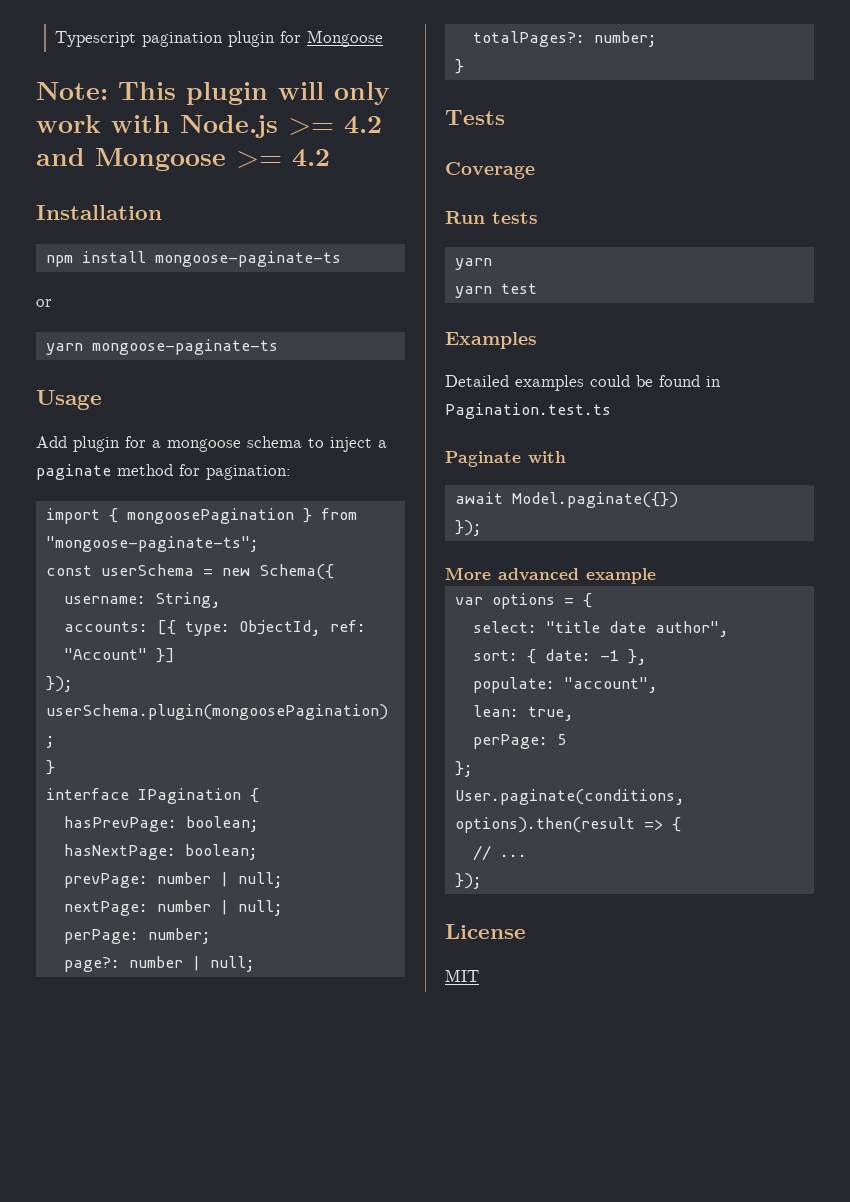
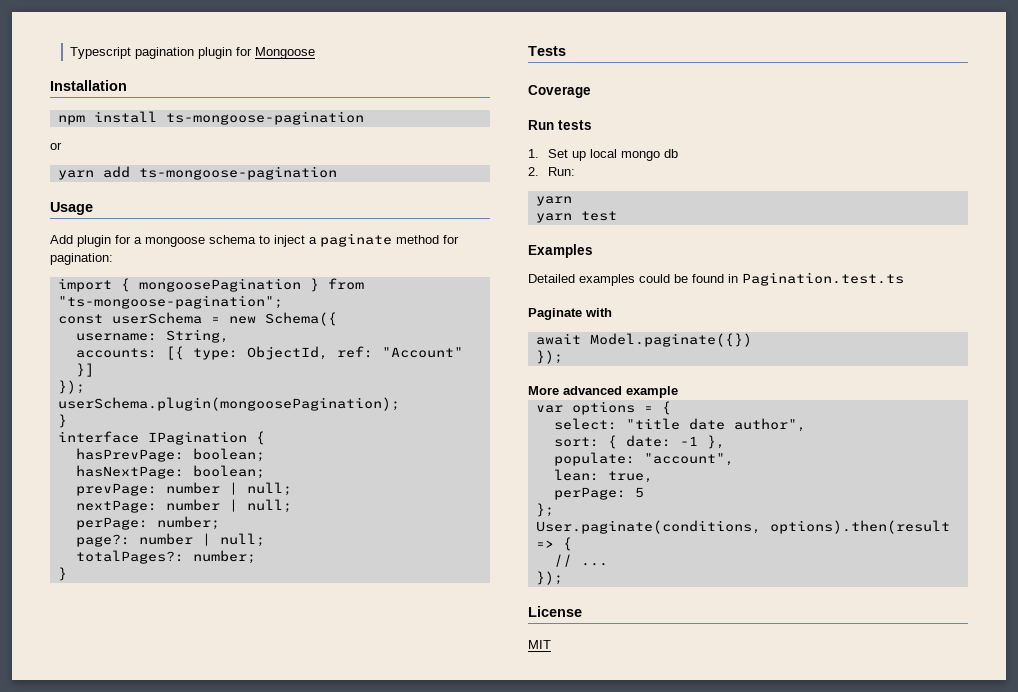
- Note: This plugin will only work with Node.js >= 4.2 and Mongoose >= 4.2
- npm install mongoose-paginate-ts
+ npm install ts-mongoose-pagination
- yarn mongoose-paginate-ts
+ yarn add ts-mongoose-pagination
- import { mongoosePagination } from "mongoose-paginate-ts";
+ import { mongoosePagination } from "ts-mongoose-pagination";
+ 1. Set up local mongo db
+ 2. Run:

